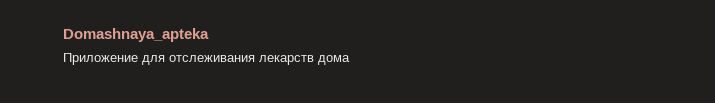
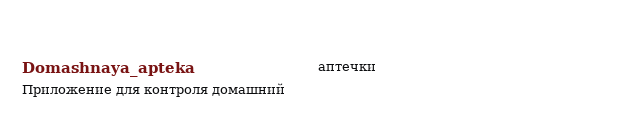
- Приложение для отслеживания лекарств дома
+ Приложение для контроля домашний аптечки

